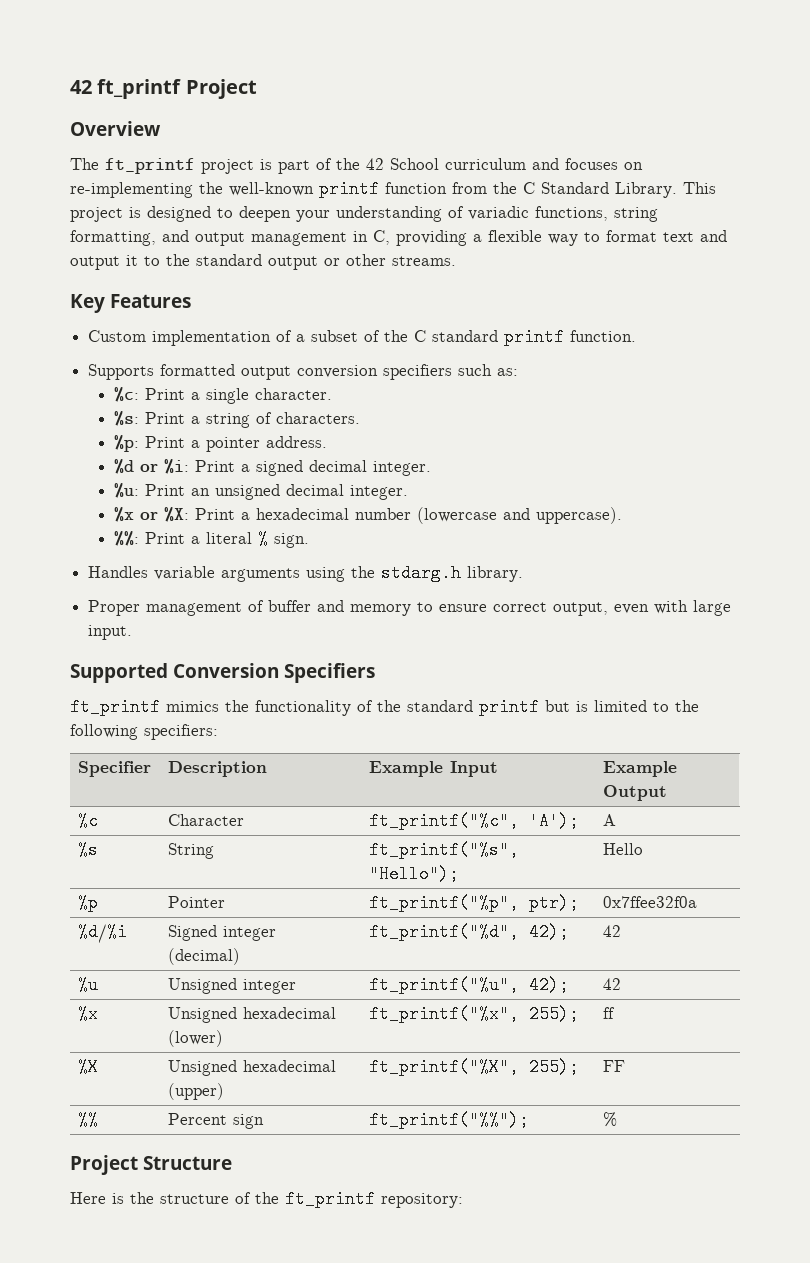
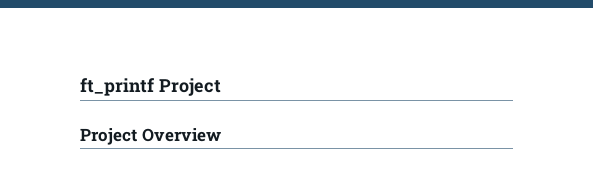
- 42 ft_printf Project
+ ft_printf Project
- Overview
+ Project Overview
- The ft_printf project is part of the 42 School curriculum and focuses on re-implementing the well-known printf function from the C Standard Library. This project is designed to deepen your understanding of variadic functions, string formatting, and output management in C, providing a flexible way to format text and output it to the standard output or other streams.
- Key Features
- Custom implementation of a subset of the C standard printf function.
- Supports formatted output conversion specifiers such as:
- %c: Print a single character.
- %s: Print a string of characters.
- %p: Print a pointer address.
- %d or %i: Print a signed decimal integer.
- %u: Print an unsigned decimal integer.
- %x or %X: Print a hexadecimal number (lowercase and uppercase).
- %%: Print a literal % sign.
- Handles variable arguments using the stdarg.h library.
- Proper management of buffer and memory to ensure correct output, even with large input.
- Supported Conversion Specifiers
- ft_printf mimics the functionality of the standard printf but is limited to the following specifiers:
- Specifier | Description | Example Input | Example Output
- %c | Character | ft_printf("%c", 'A'); | A
- %s | String | ft_printf("%s", "Hello"); | Hello
- %p | Pointer | ft_printf("%p", ptr); | 0x7ffee32f0a
- %d/%i | Signed integer (decimal) | ft_printf("%d", 42); | 42
- %u | Unsigned integer | ft_printf("%u", 42); | 42
- %x | Unsigned hexadecimal (lower) | ft_printf("%x", 255); | ff
- %X | Unsigned hexadecimal (upper) | ft_printf("%X", 255); | FF
- %% | Percent sign | ft_printf("%%"); | %
- Project Structure
- Here is the structure of the ft_printf repository:

